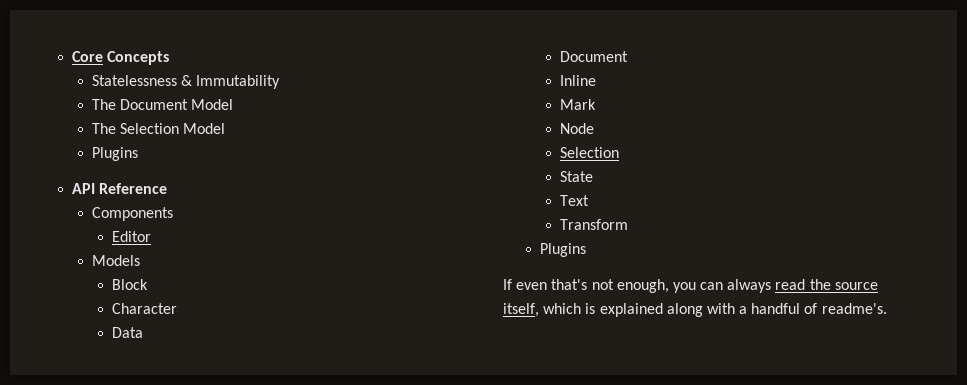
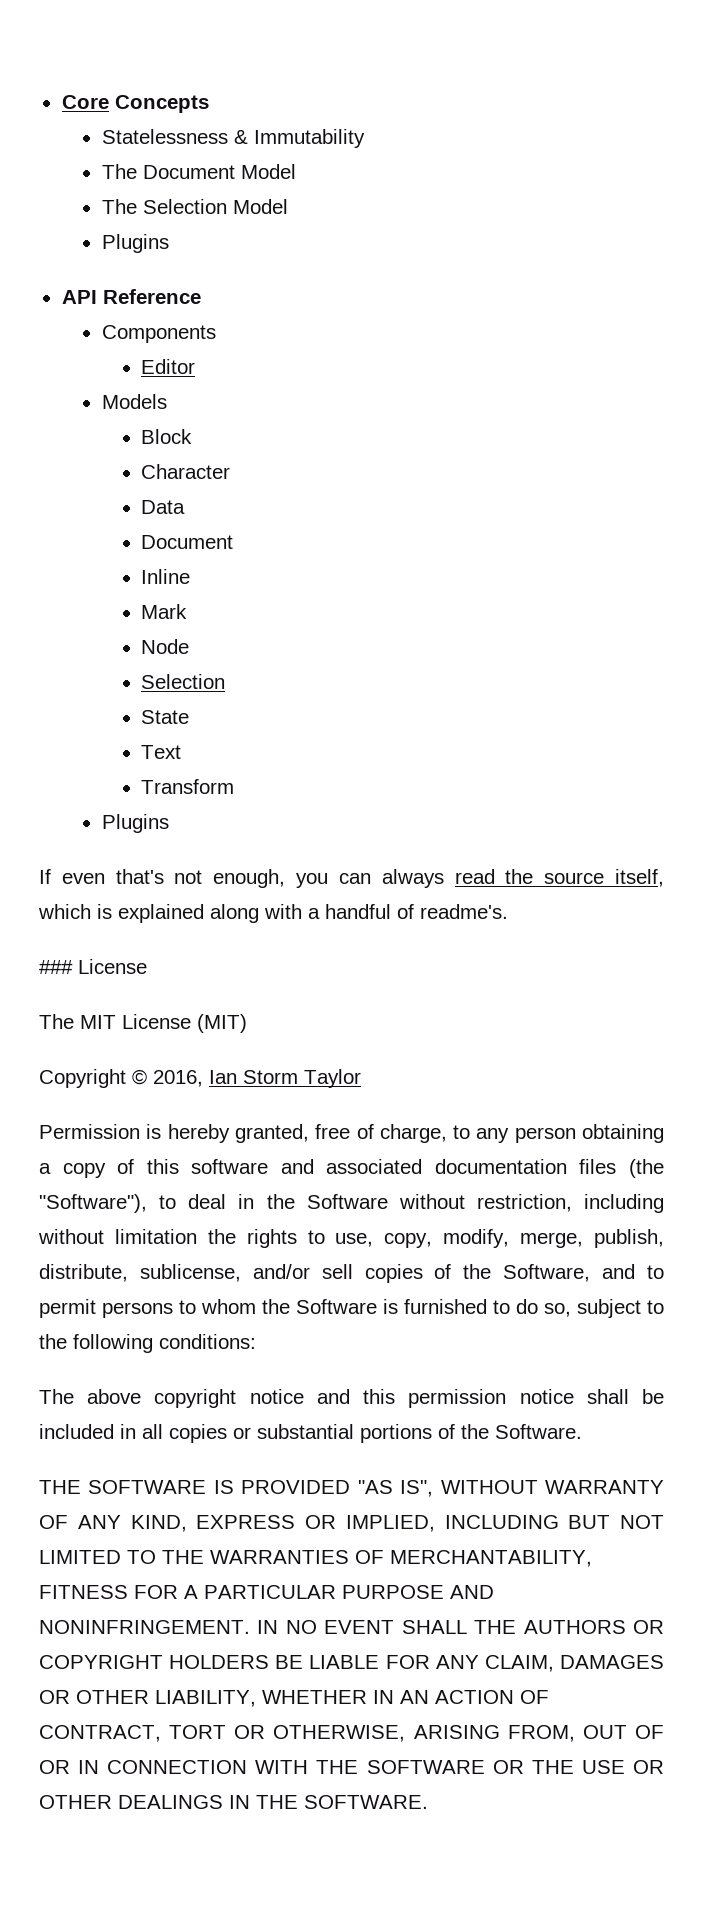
+ ### License
+ The MIT License (MIT)
+ Copyright © 2016, Ian Storm Taylor
+ Permission is hereby granted, free of charge, to any person obtaining a copy of this software and associated documentation files (the "Software"), to deal in the Software without restriction, including without limitation the rights to use, copy, modify, merge, publish, distribute, sublicense, and/or sell copies of the Software, and to permit persons to whom the Software is furnished to do so, subject to the following conditions:
+ The above copyright notice and this permission notice shall be included in all copies or substantial portions of the Software.
+ THE SOFTWARE IS PROVIDED "AS IS", WITHOUT WARRANTY OF ANY KIND, EXPRESS OR IMPLIED, INCLUDING BUT NOT LIMITED TO THE WARRANTIES OF MERCHANTABILITY, FITNESS FOR A PARTICULAR PURPOSE AND NONINFRINGEMENT. IN NO EVENT SHALL THE AUTHORS OR COPYRIGHT HOLDERS BE LIABLE FOR ANY CLAIM, DAMAGES OR OTHER LIABILITY, WHETHER IN AN ACTION OF CONTRACT, TORT OR OTHERWISE, ARISING FROM, OUT OF OR IN CONNECTION WITH THE SOFTWARE OR THE USE OR OTHER DEALINGS IN THE SOFTWARE.

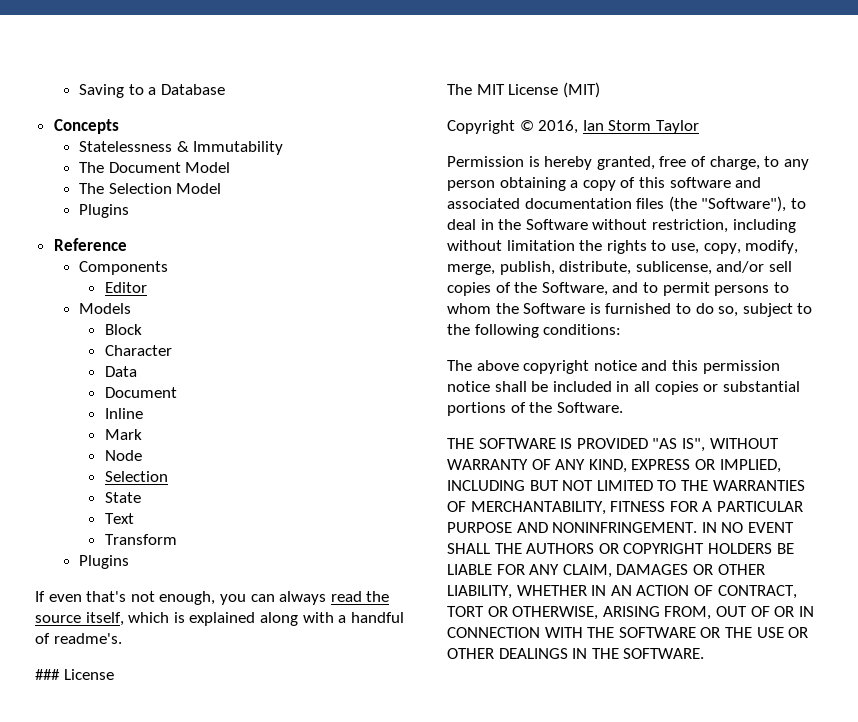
- Core Concepts
+ Saving to a Database
+ Concepts
- API Reference
+ Reference

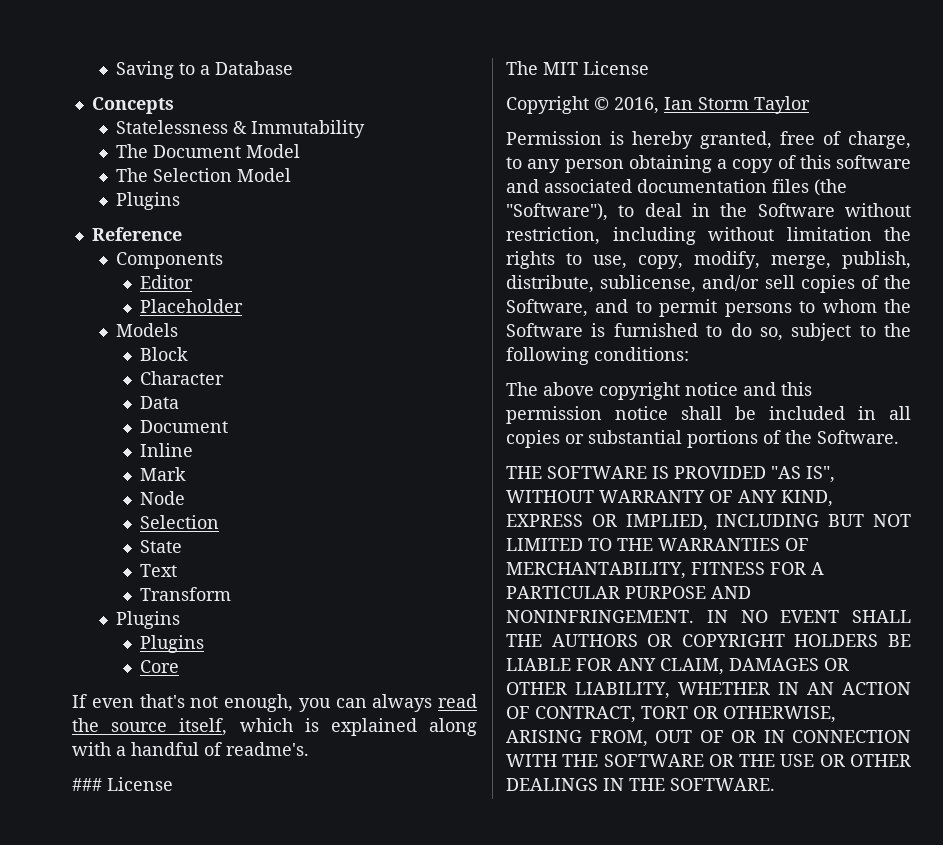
+ Placeholder
  Transform
  Plugins
+ Plugins
+ Core
- The MIT License (MIT)
+ The MIT License

